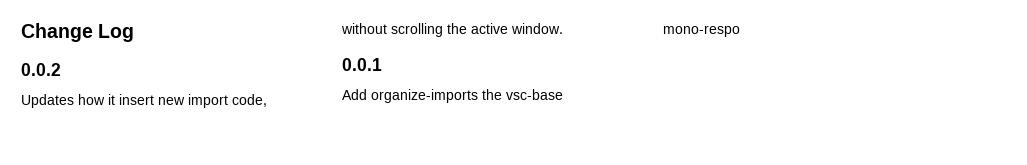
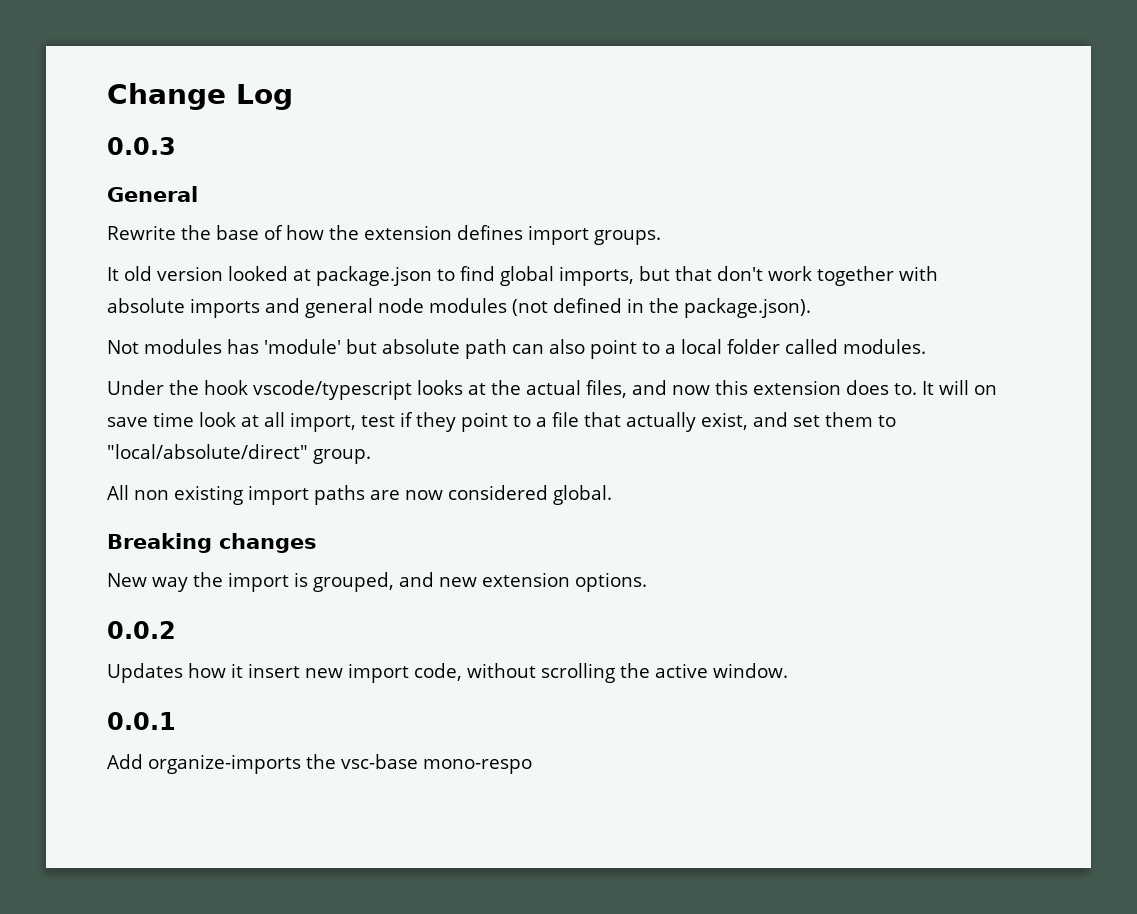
+ 0.0.3
+ General
+ Rewrite the base of how the extension defines import groups.
+ It old version looked at package.json to find global imports, but that don't work together with absolute imports and general node modules (not defined in the package.json).
+ Not modules has 'module' but absolute path can also point to a local folder called modules.
+ Under the hook vscode/typescript looks at the actual files, and now this extension does to. It will on save time look at all import, test if they point to a file that actually exist, and set them to "local/absolute/direct" group.
+ All non existing import paths are now considered global.
+ Breaking changes
+ New way the import is grouped, and new extension options.

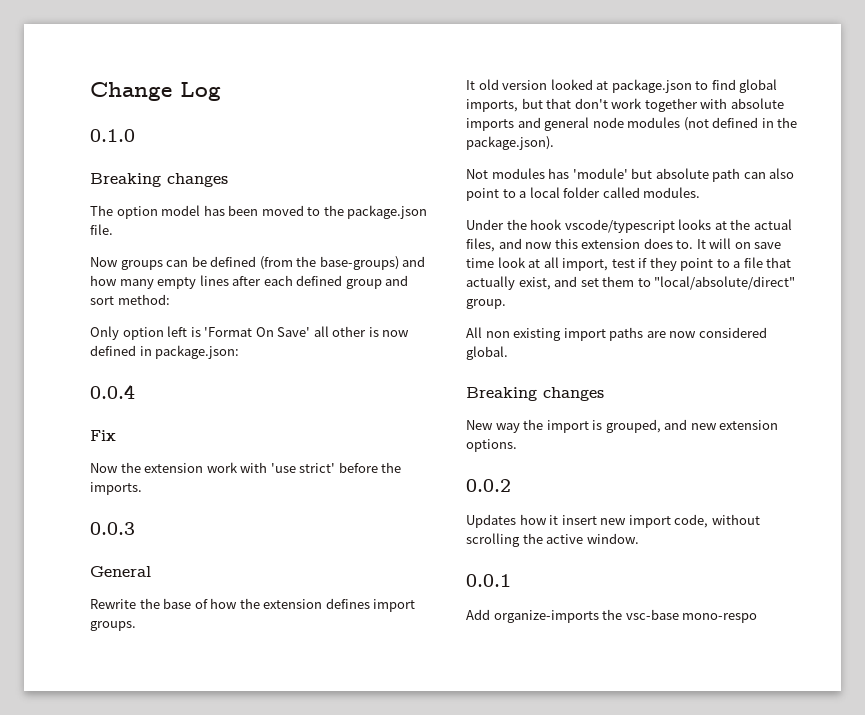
+ 0.1.0
+ Breaking changes
+ The option model has been moved to the package.json file.
+ Now groups can be defined (from the base-groups) and how many empty lines after each defined group and sort method:
+ Only option left is 'Format On Save' all other is now defined in package.json:
+ 0.0.4
+ Fix
+ Now the extension work with 'use strict' before the imports.

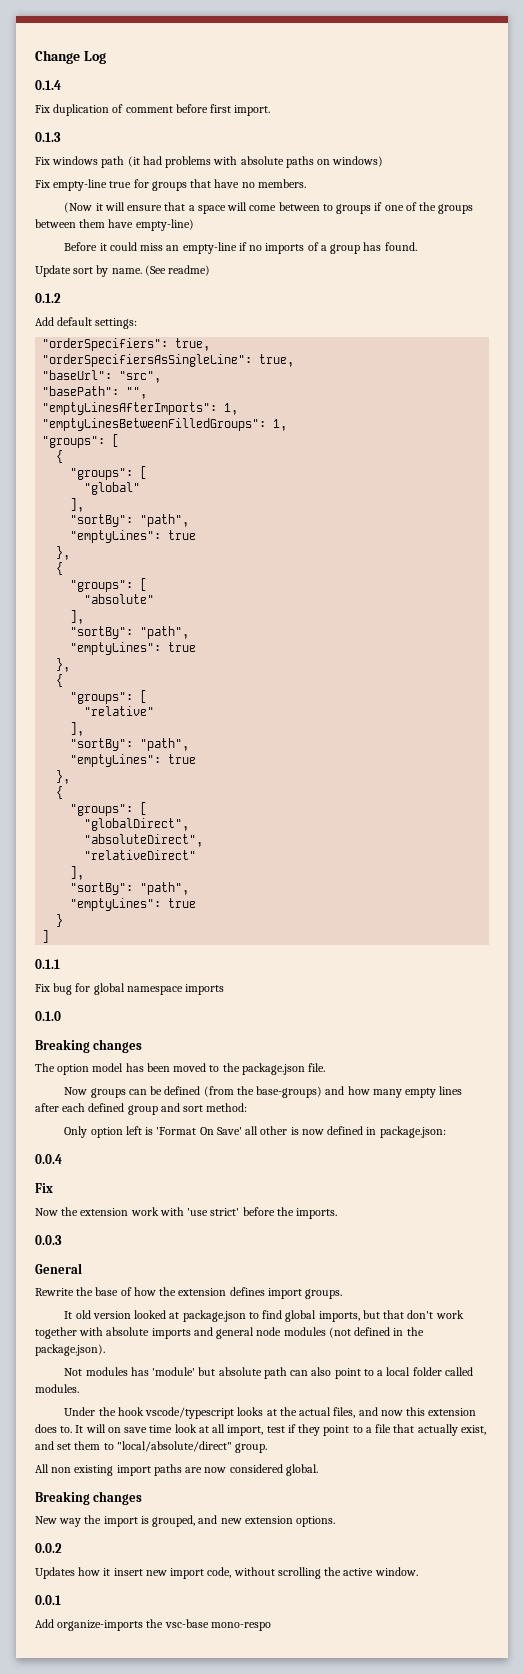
+ 0.1.4
+ Fix duplication of comment before first import.
+ 0.1.3
+ Fix windows path (it had problems with absolute paths on windows)
+ Fix empty-line true for groups that have no members.
+ (Now it will ensure that a space will come between to groups if one of the groups between them have empty-line)
+ Before it could miss an empty-line if no imports of a group has found.
+ Update sort by name. (See readme)
+ 0.1.2
+ Add default settings:
+ "orderSpecifiers": true,
+ "orderSpecifiersAsSingleLine": true,
+ "baseUrl": "src",
+ "basePath": "",
+ "emptyLinesAfterImports": 1,
+ "emptyLinesBetweenFilledGroups": 1,
+ "groups": [
+ {
+ "groups": [
+ "global"
+ ],
+ "sortBy": "path",
+ "emptyLines": true
+ },
+ {
+ "groups": [
+ "absolute"
+ ],
+ "sortBy": "path",
+ "emptyLines": true
+ },
+ {
+ "groups": [
+ "relative"
+ ],
+ "sortBy": "path",
+ "emptyLines": true
+ },
+ {
+ "groups": [
+ "globalDirect",
+ "absoluteDirect",
+ "relativeDirect"
+ ],
+ "sortBy": "path",
+ "emptyLines": true
+ }
+ ]
+ 0.1.1
+ Fix bug for global namespace imports

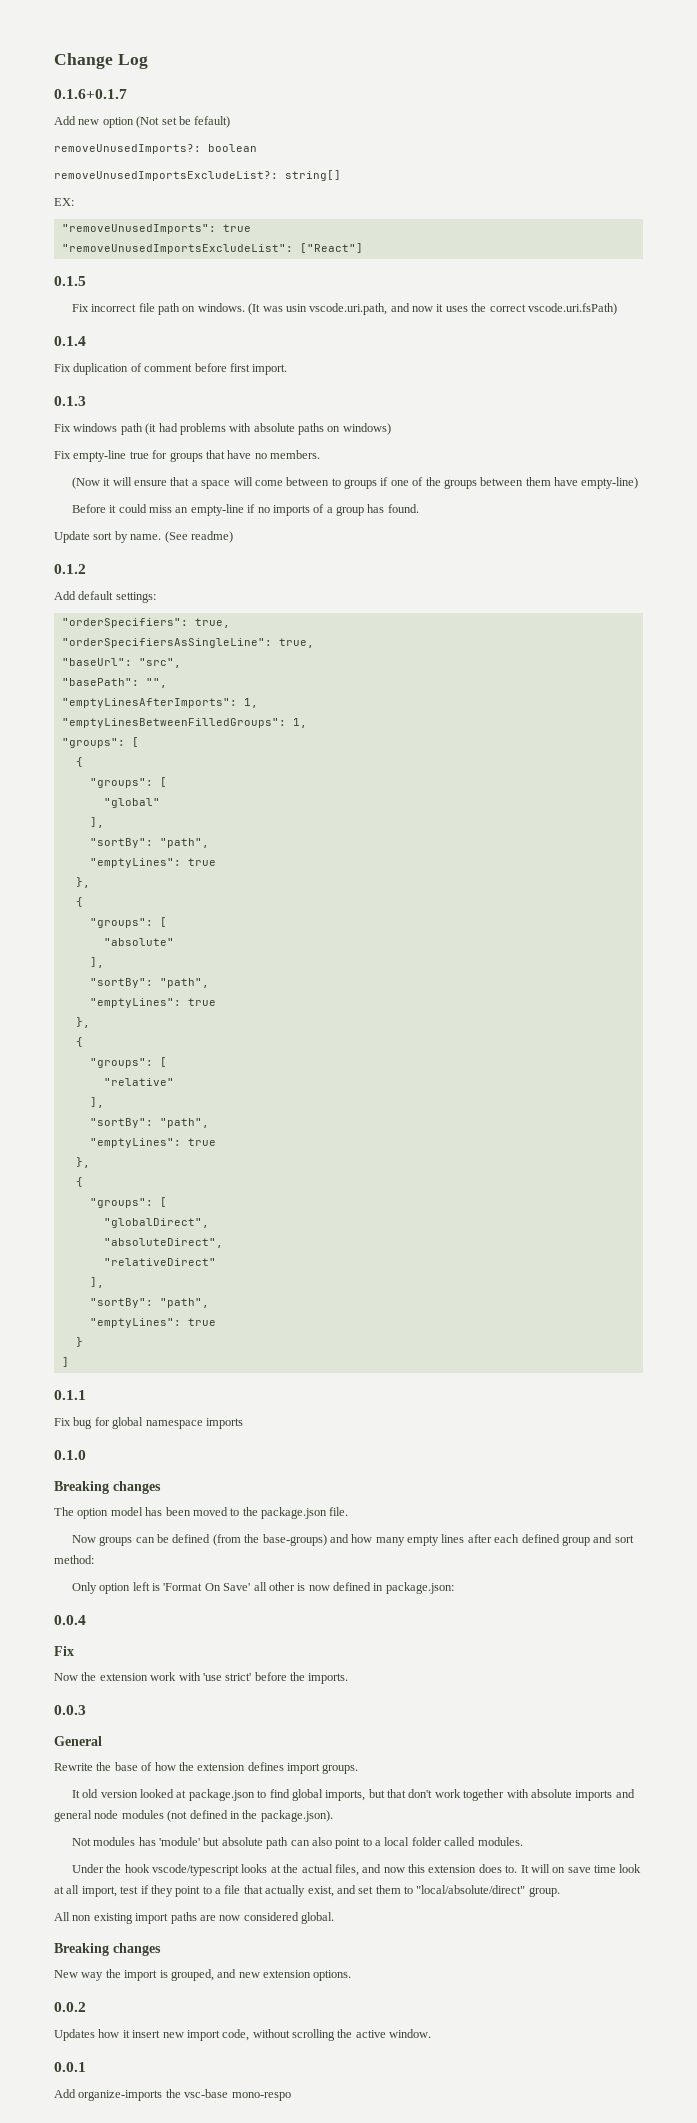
+ 0.1.6+0.1.7
+ Add new option (Not set be fefault)
+ removeUnusedImports?: boolean
+ removeUnusedImportsExcludeList?: string[]
+ EX:
+ "removeUnusedImports": true
+ "removeUnusedImportsExcludeList": ["React"]
+ 0.1.5
+ Fix incorrect file path on windows. (It was usin vscode.uri.path, and now it uses the correct vscode.uri.fsPath)

